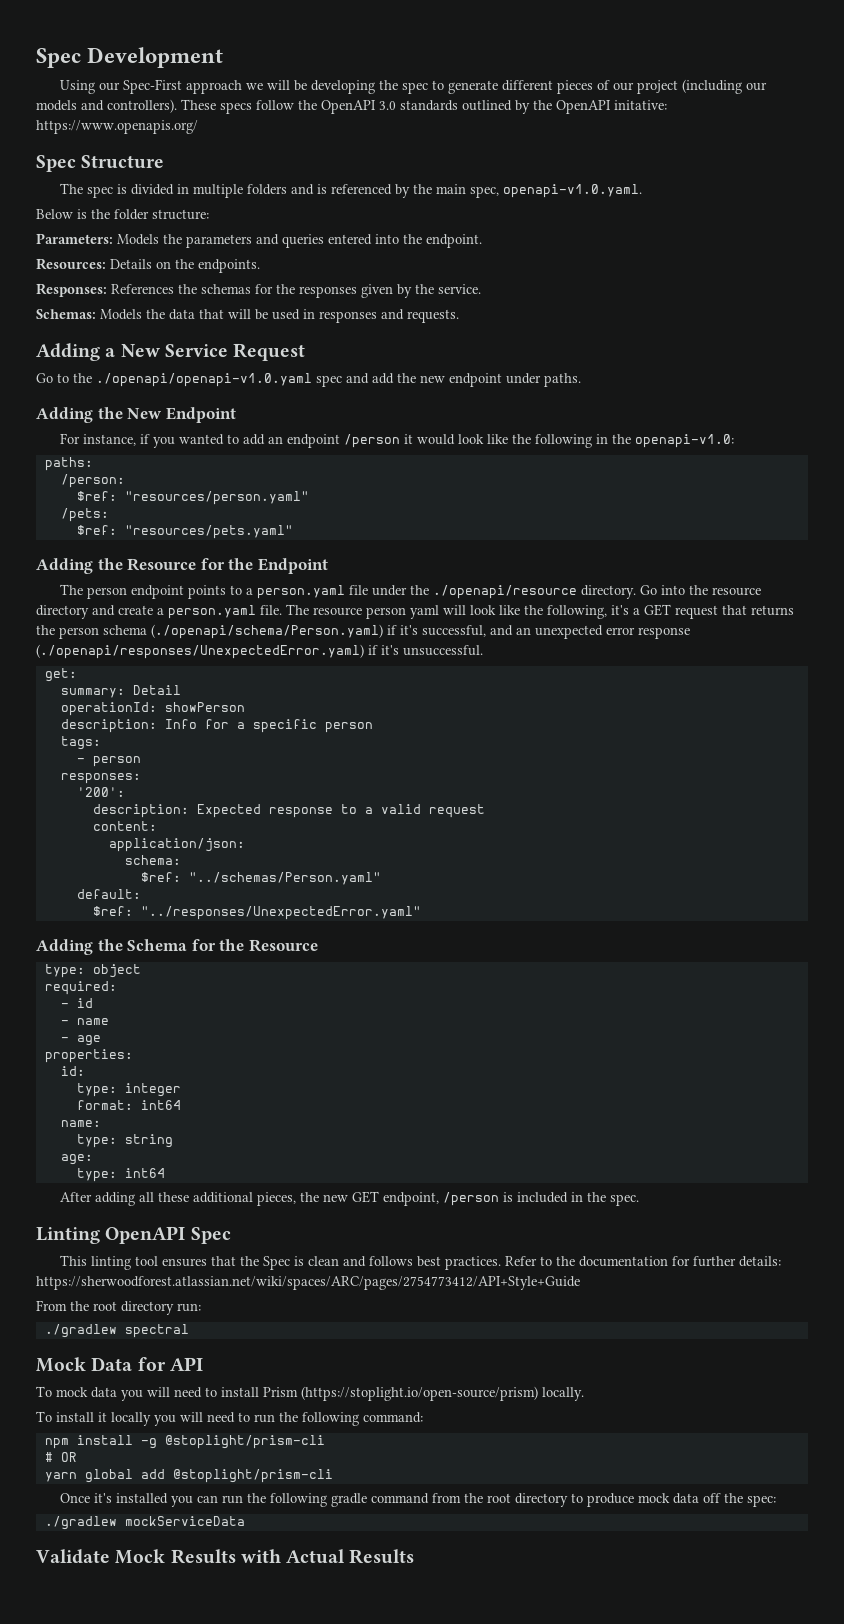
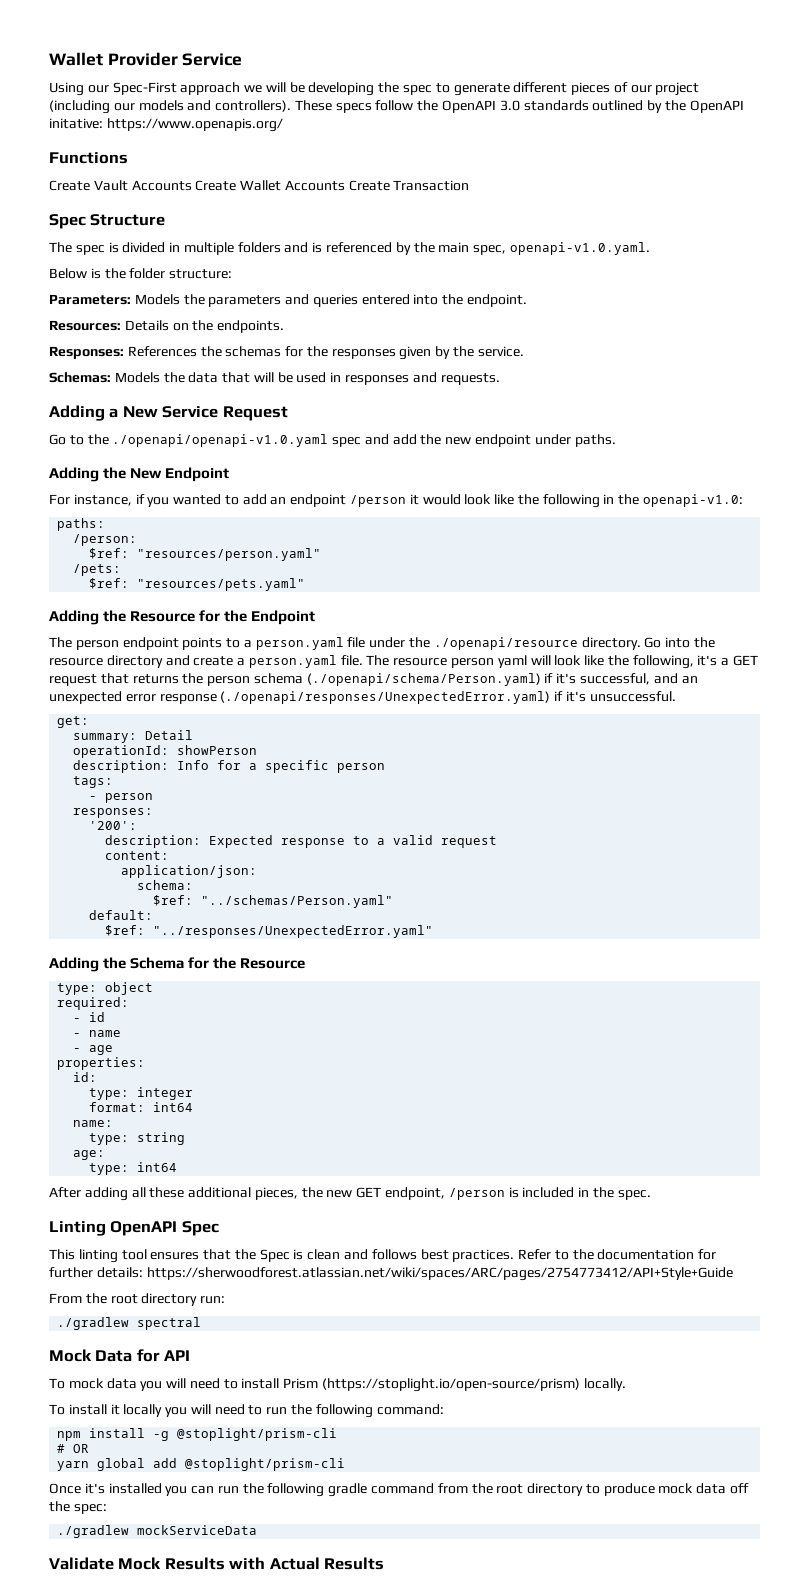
- Spec Development
+ Wallet Provider Service
+ Functions
+ Create Vault Accounts Create Wallet Accounts Create Transaction

